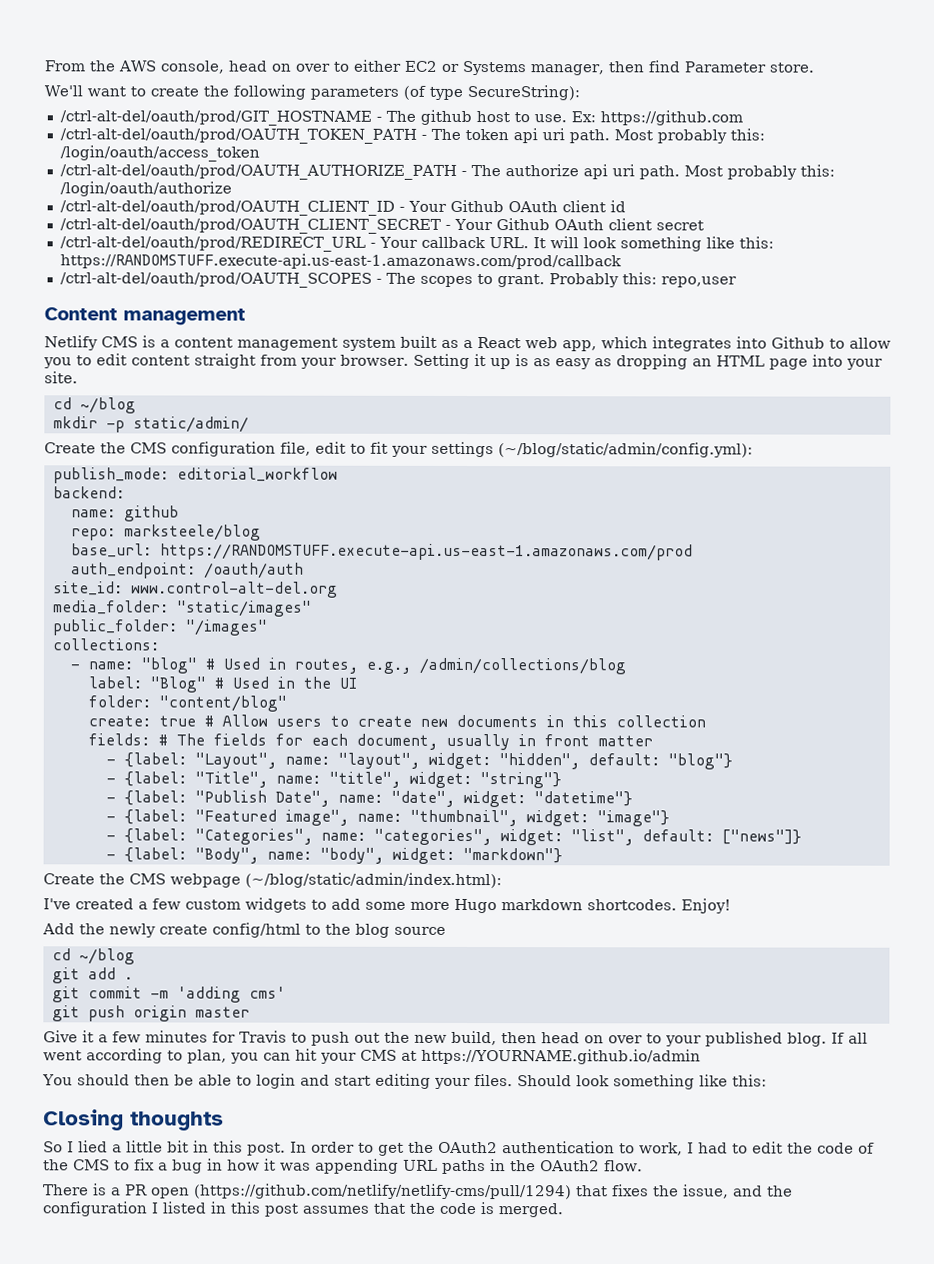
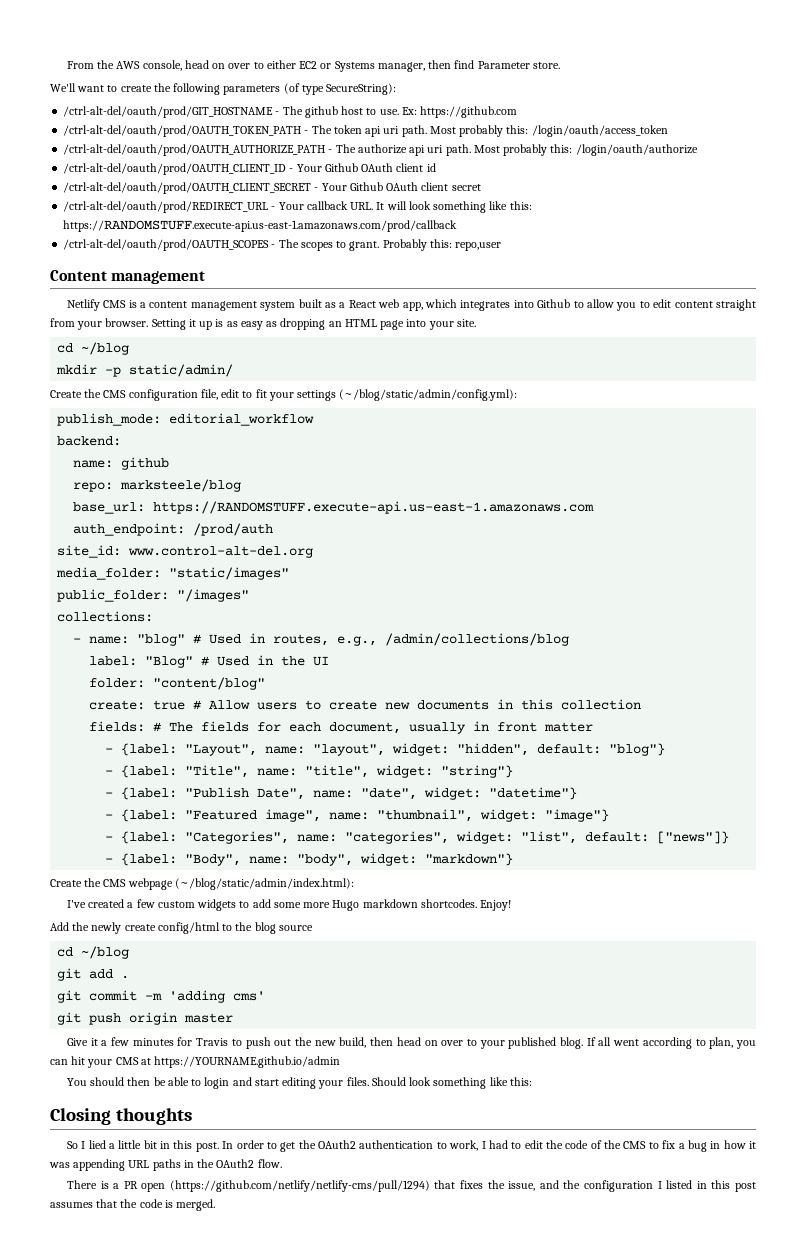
- base_url: https://RANDOMSTUFF.execute-api.us-east-1.amazonaws.com/prod
+ base_url: https://RANDOMSTUFF.execute-api.us-east-1.amazonaws.com
- auth_endpoint: /oauth/auth
+ auth_endpoint: /prod/auth

